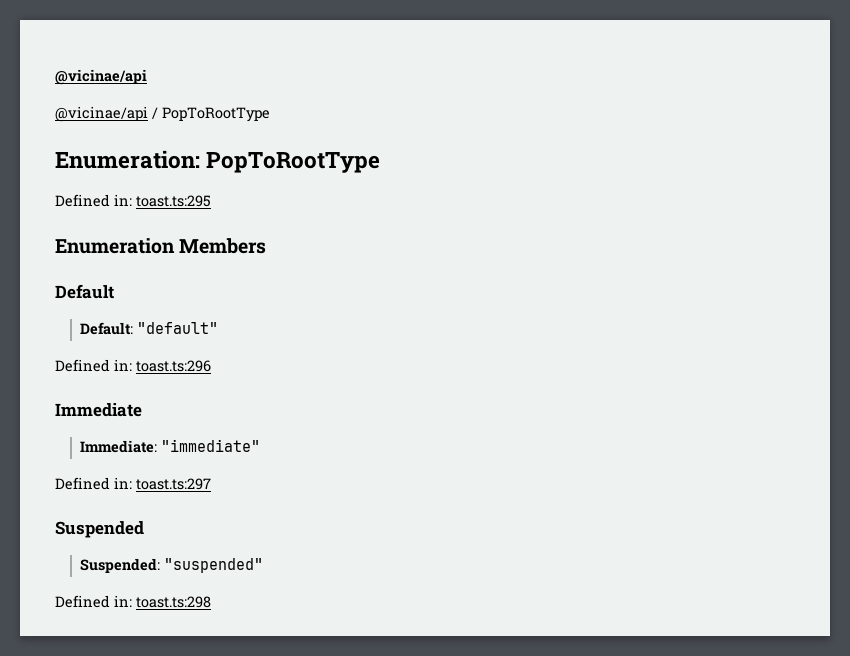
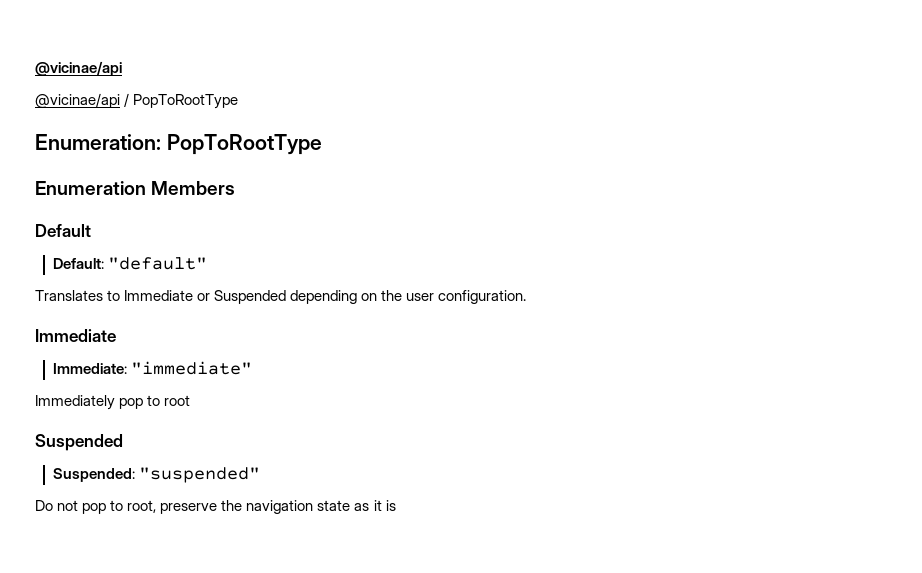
- Defined in: toast.ts:295
- Defined in: toast.ts:296
+ Translates to Immediate or Suspended depending on the user configuration.
- Defined in: toast.ts:297
+ Immediately pop to root
- Defined in: toast.ts:298
+ Do not pop to root, preserve the navigation state as it is

